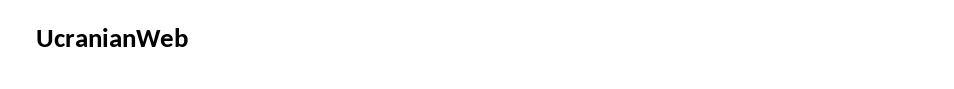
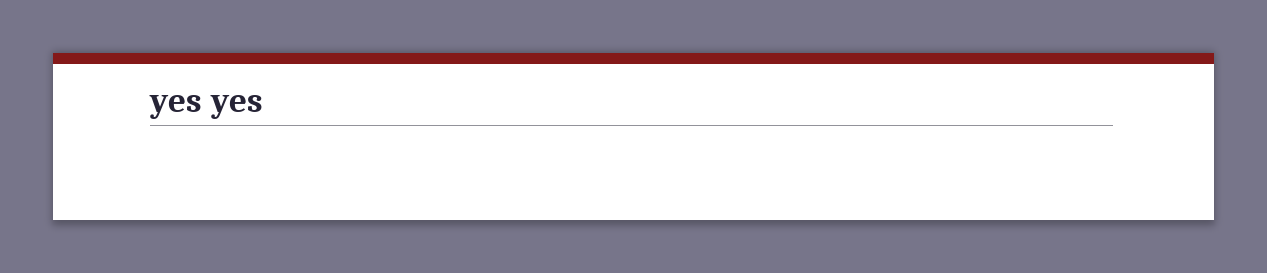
- UcranianWeb
+ yes yes

